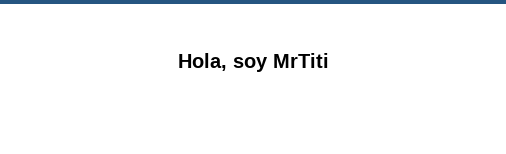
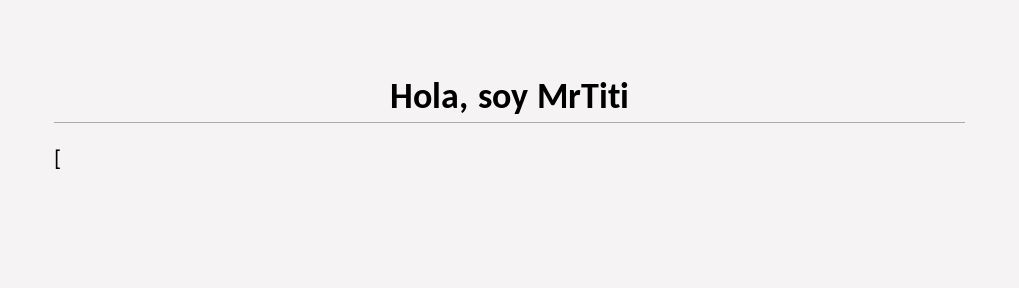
+ [

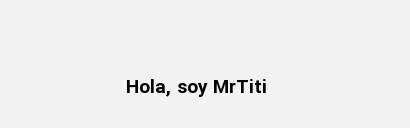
- [

